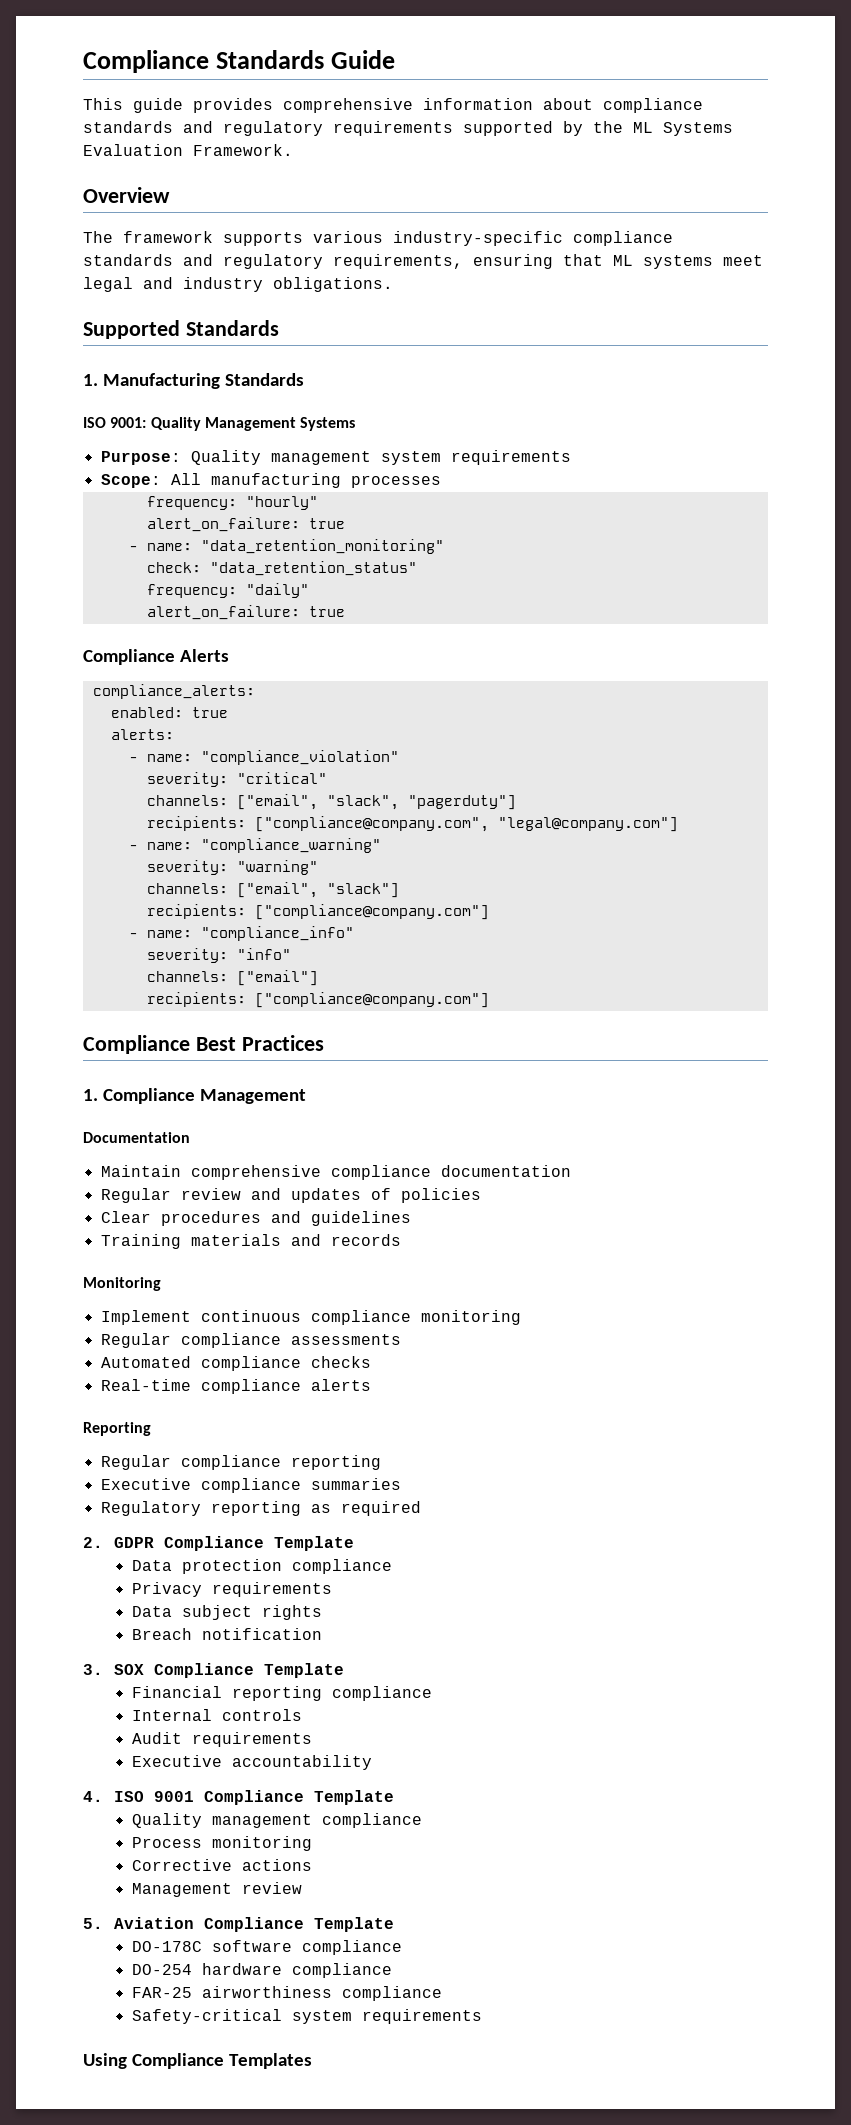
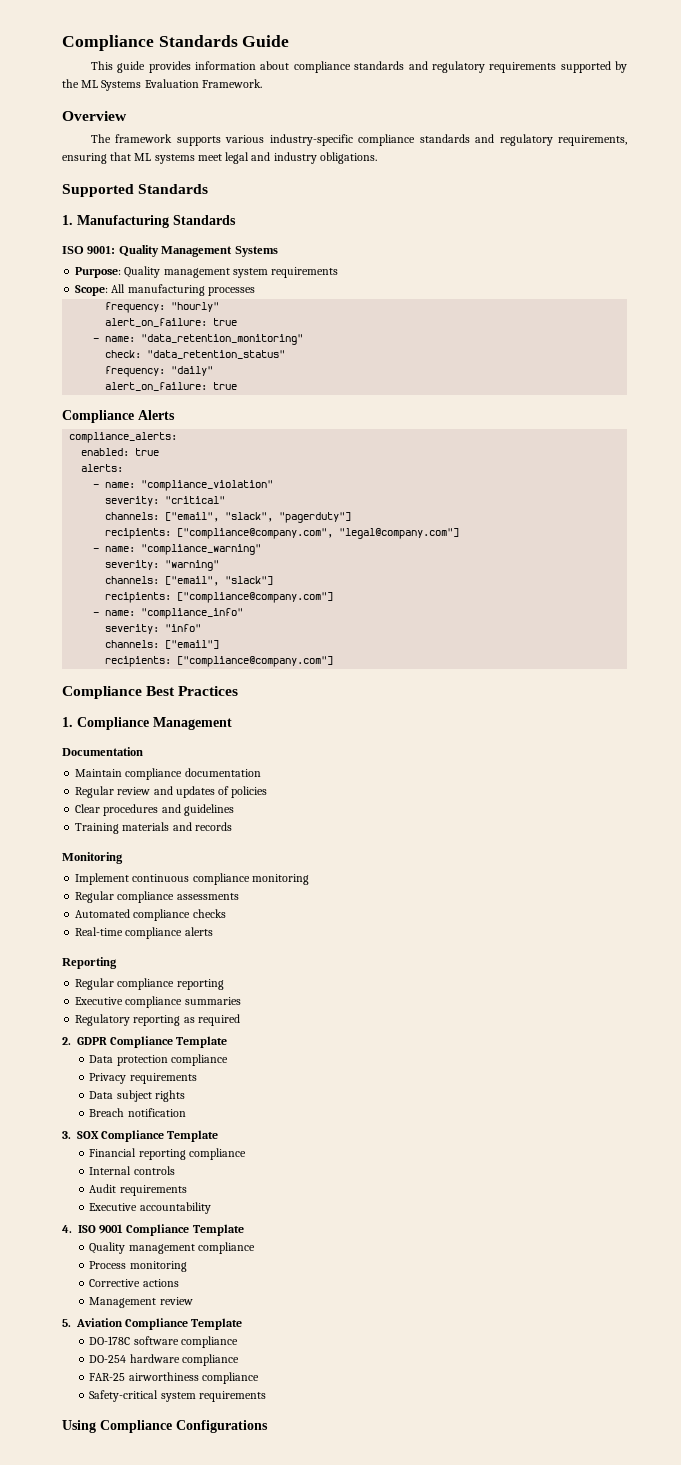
- This guide provides comprehensive information about compliance standards and regulatory requirements supported by the ML Systems Evaluation Framework.
+ This guide provides information about compliance standards and regulatory requirements supported by the ML Systems Evaluation Framework.
- Maintain comprehensive compliance documentation
+ Maintain compliance documentation
- Using Compliance Templates
+ Using Compliance Configurations

